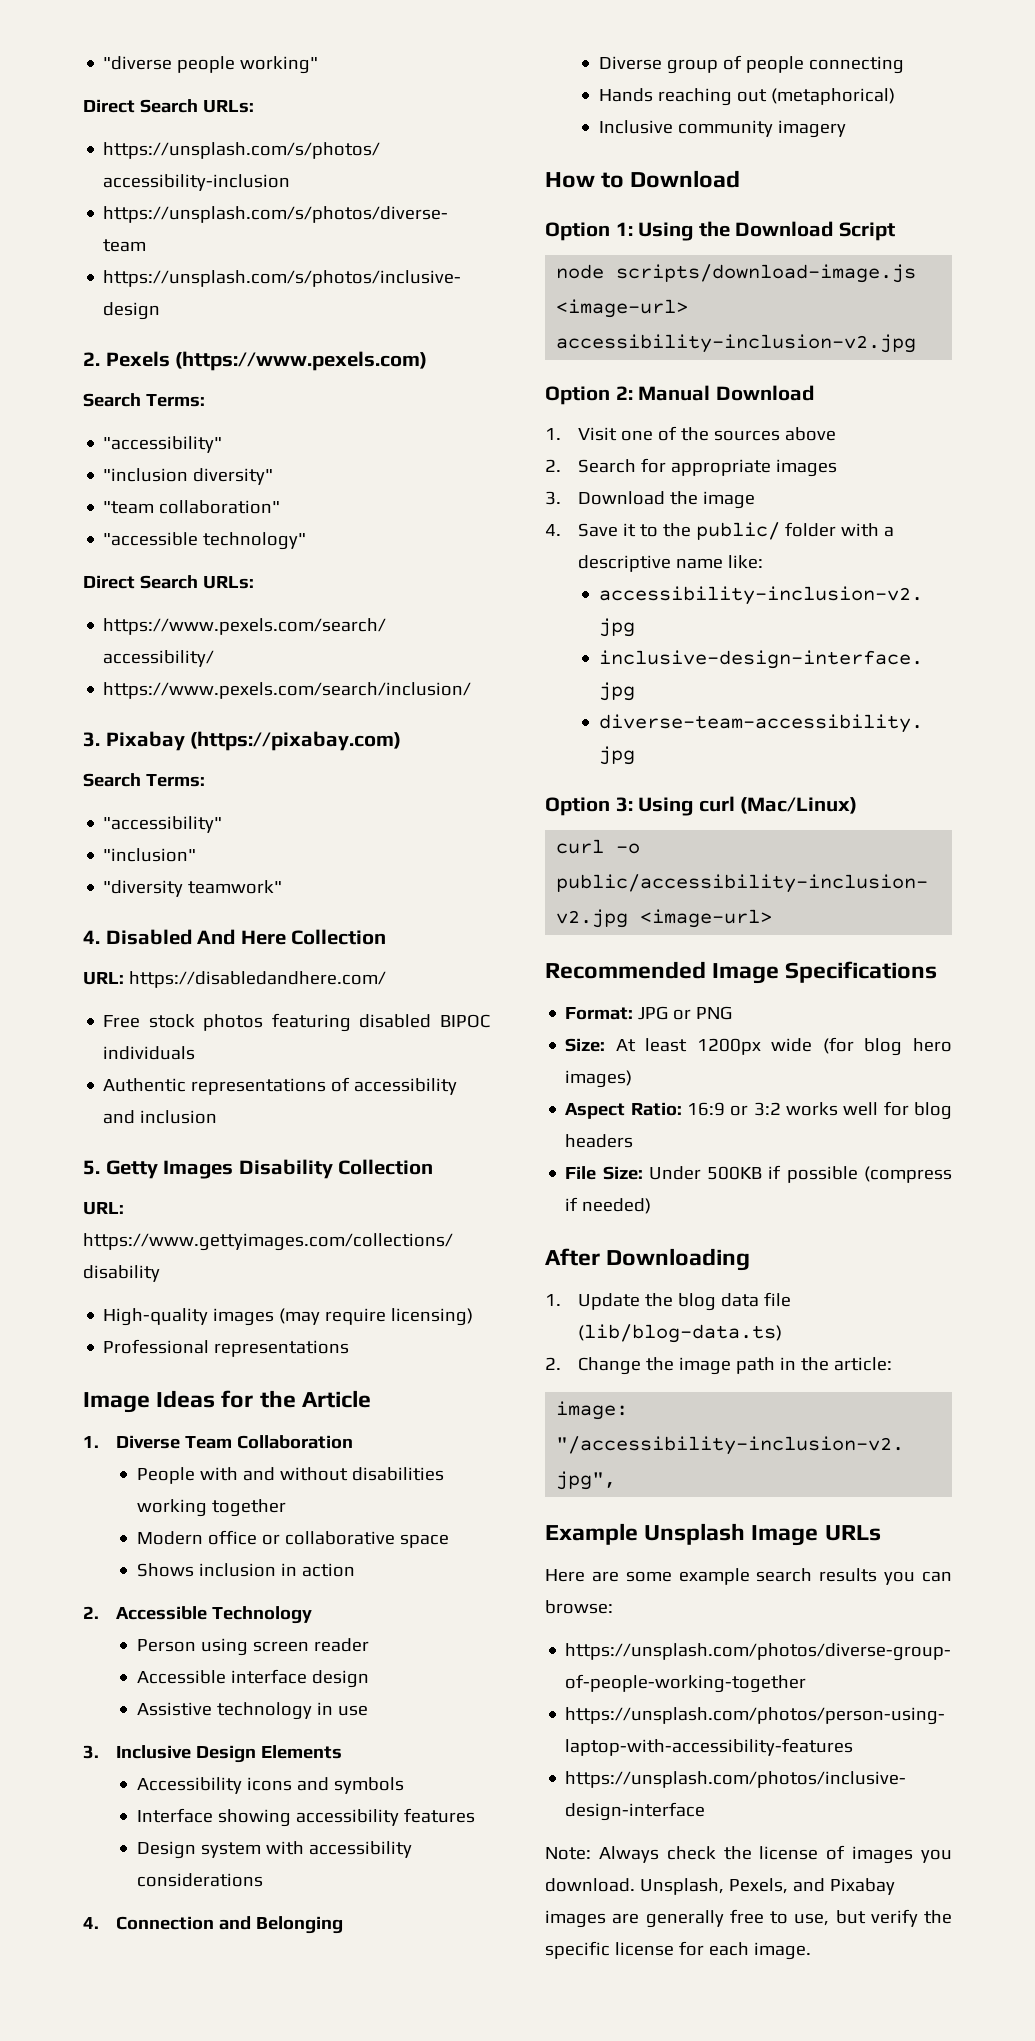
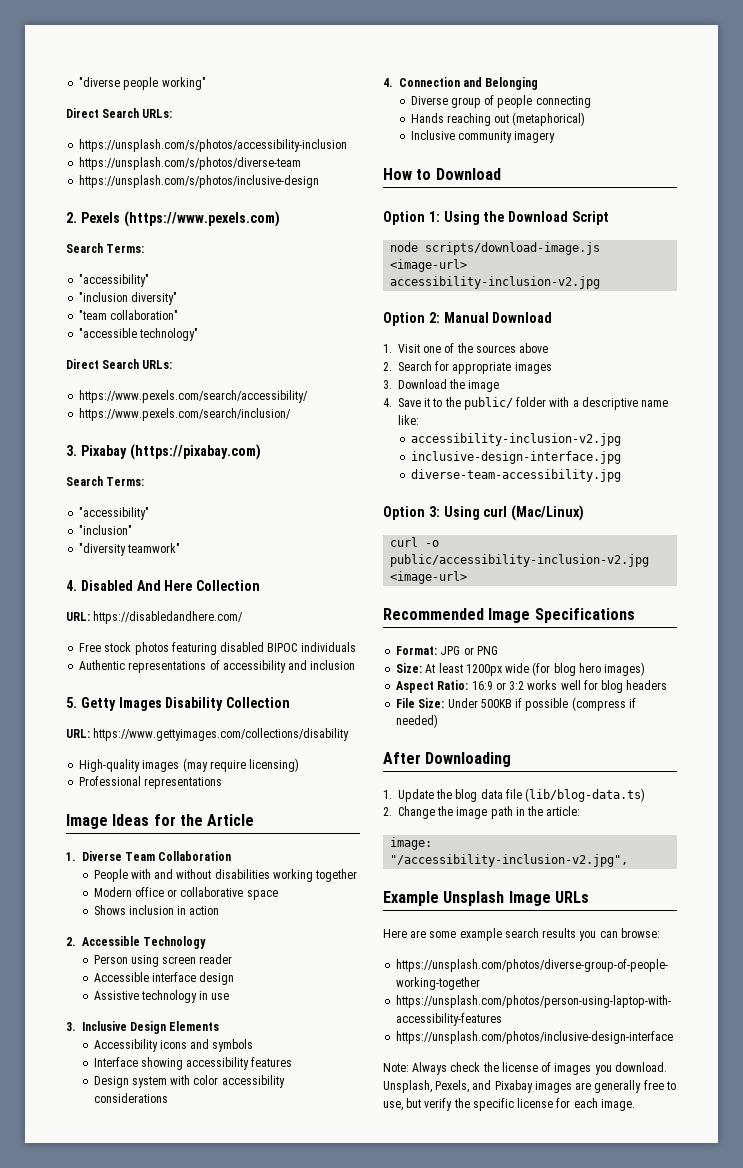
- Design system with accessibility considerations
+ Design system with color accessibility considerations

